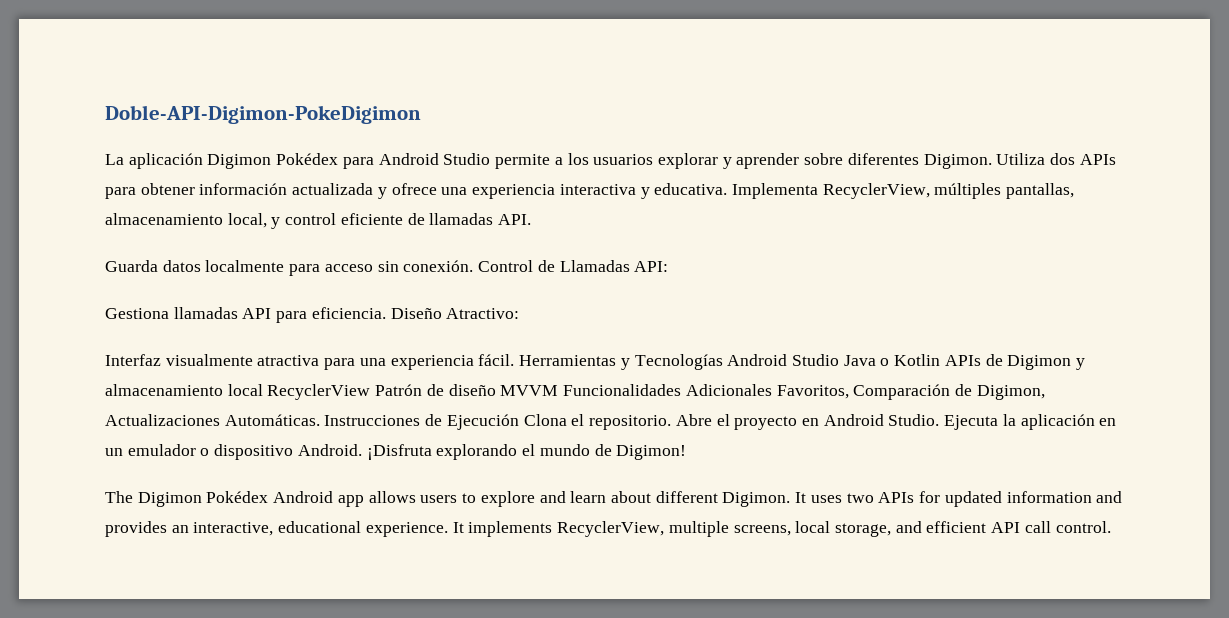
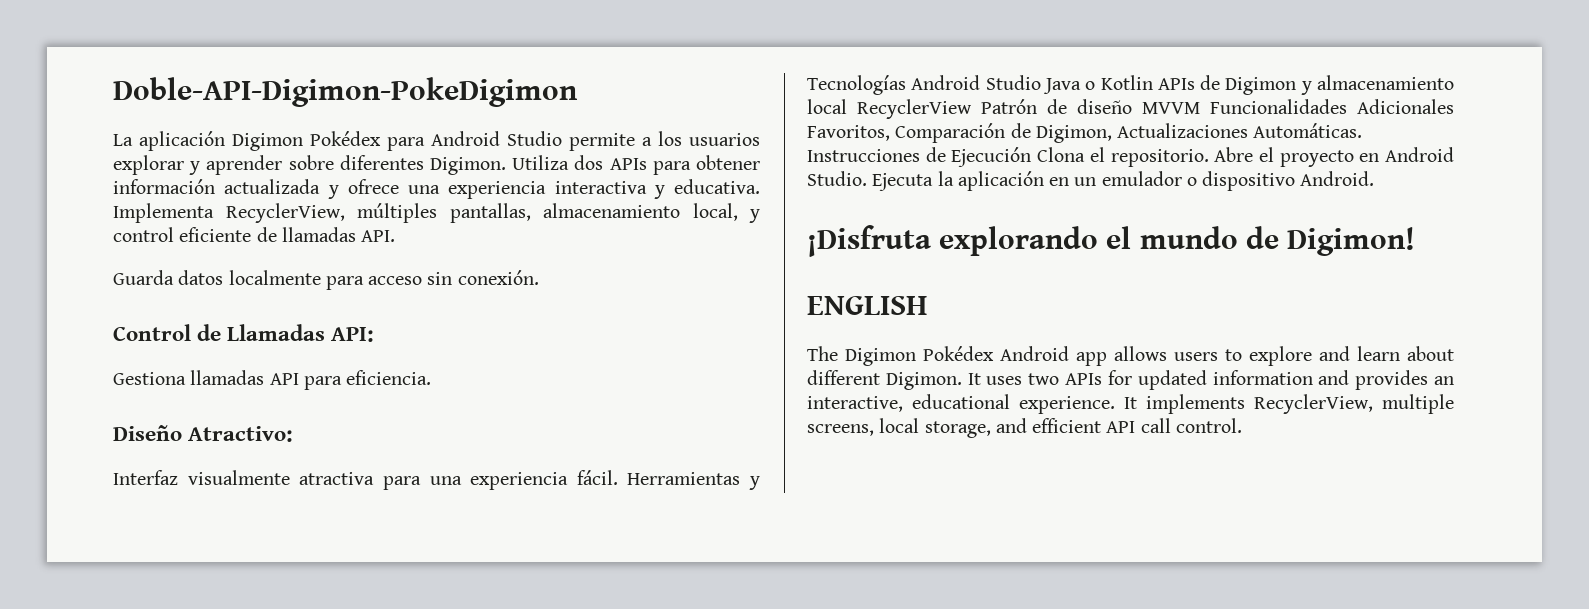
- Guarda datos localmente para acceso sin conexión. Control de Llamadas API:
+ Guarda datos localmente para acceso sin conexión.
+ Control de Llamadas API:
- Gestiona llamadas API para eficiencia. Diseño Atractivo:
+ Gestiona llamadas API para eficiencia.
+ Diseño Atractivo:
- Ejecuta la aplicación en un emulador o dispositivo Android. ¡Disfruta explorando el mundo de Digimon!
+ Ejecuta la aplicación en un emulador o dispositivo Android.
+ ¡Disfruta explorando el mundo de Digimon!
+ ENGLISH

